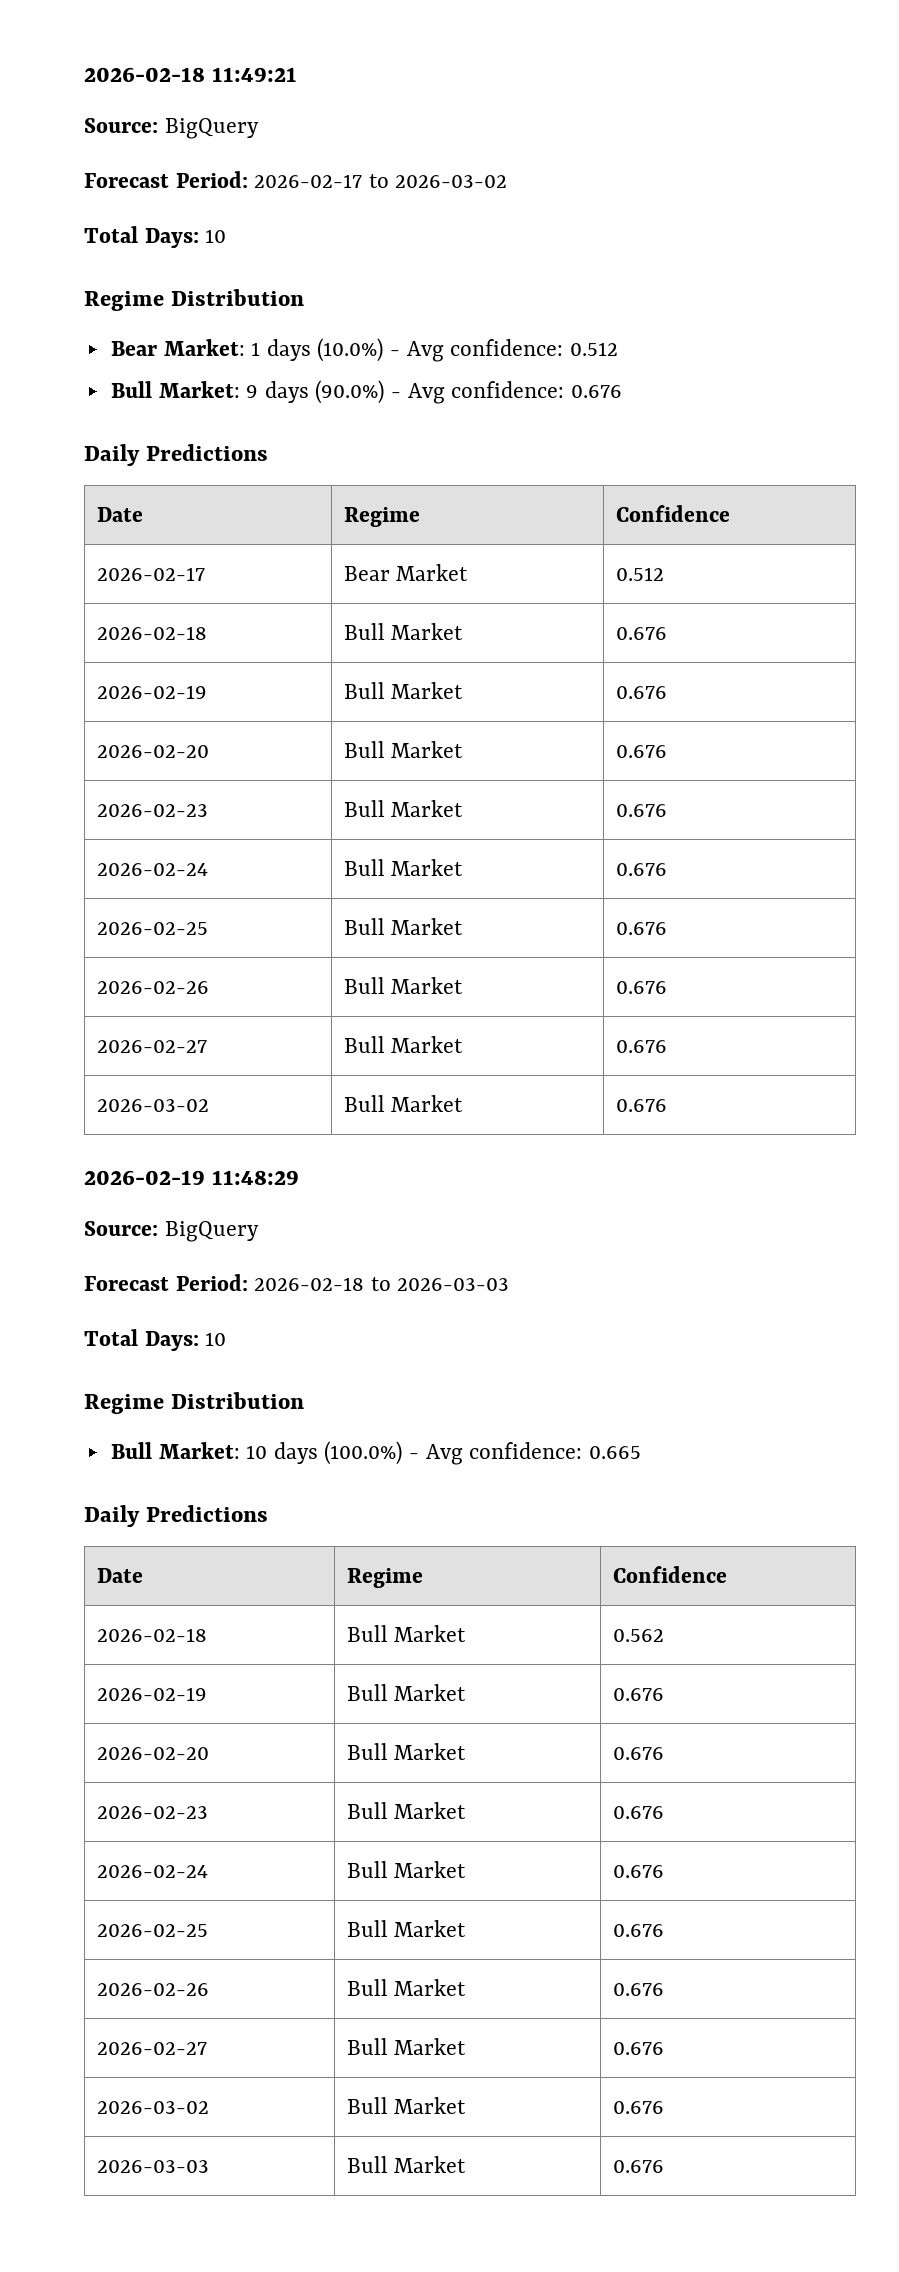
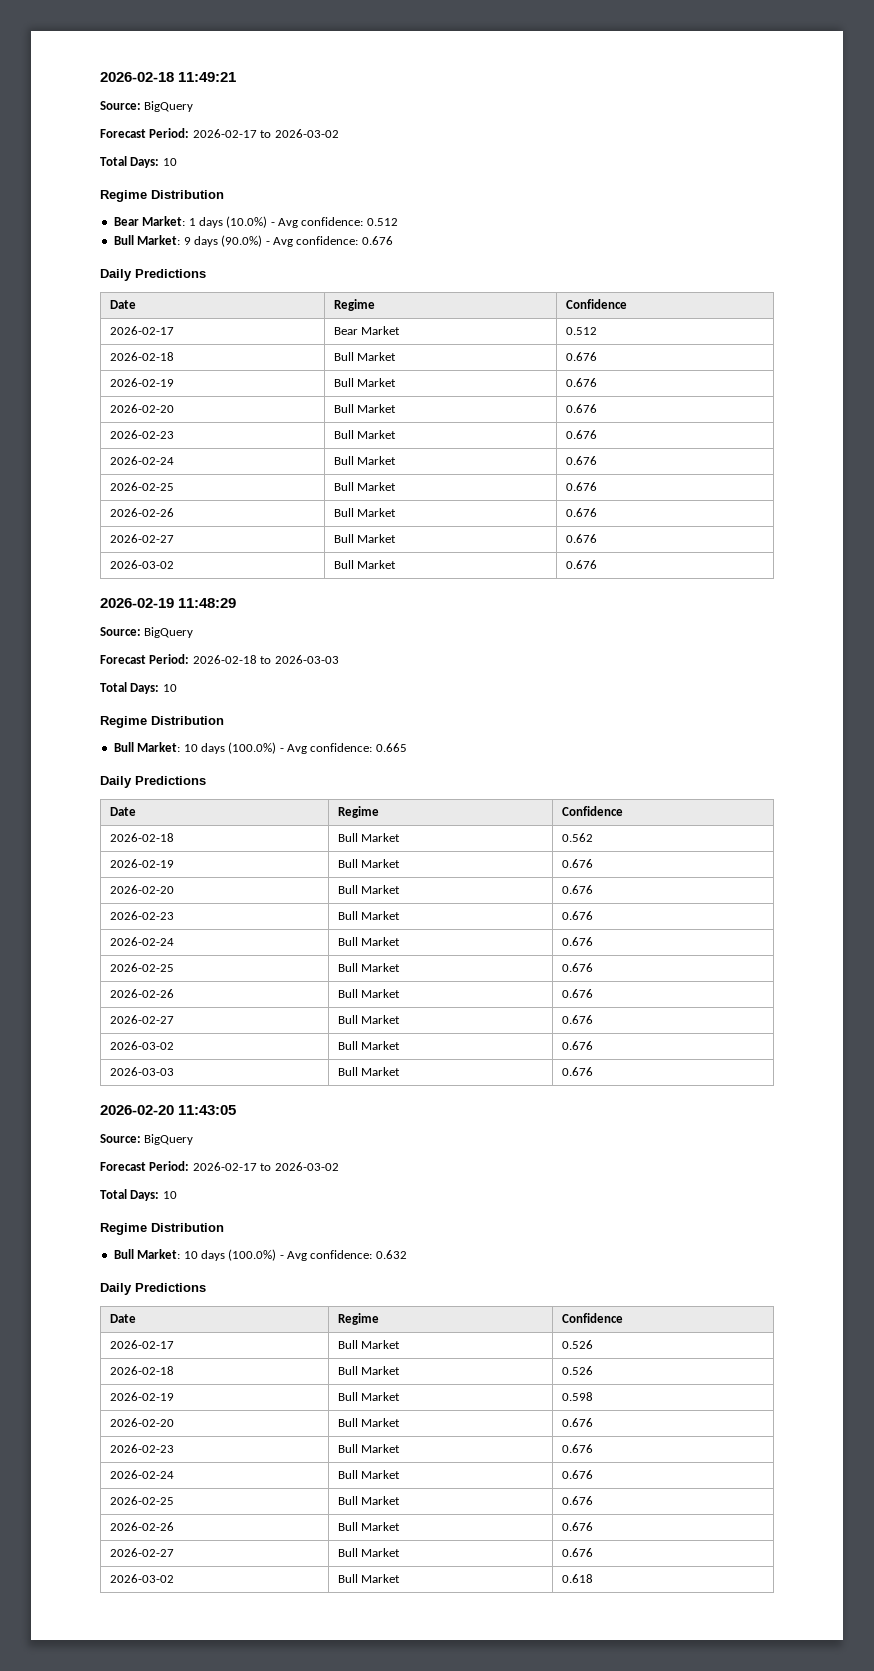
+ 2026-02-20 11:43:05
+ Source: BigQuery
+ Forecast Period: 2026-02-17 to 2026-03-02
+ Total Days: 10
+ Regime Distribution
+ Bull Market: 10 days (100.0%) - Avg confidence: 0.632
+ Daily Predictions
+ Date | Regime | Confidence
+ 2026-02-17 | Bull Market | 0.526
+ 2026-02-18 | Bull Market | 0.526
+ 2026-02-19 | Bull Market | 0.598
+ 2026-02-20 | Bull Market | 0.676
+ 2026-02-23 | Bull Market | 0.676
+ 2026-02-24 | Bull Market | 0.676
+ 2026-02-25 | Bull Market | 0.676
+ 2026-02-26 | Bull Market | 0.676
+ 2026-02-27 | Bull Market | 0.676
+ 2026-03-02 | Bull Market | 0.618

